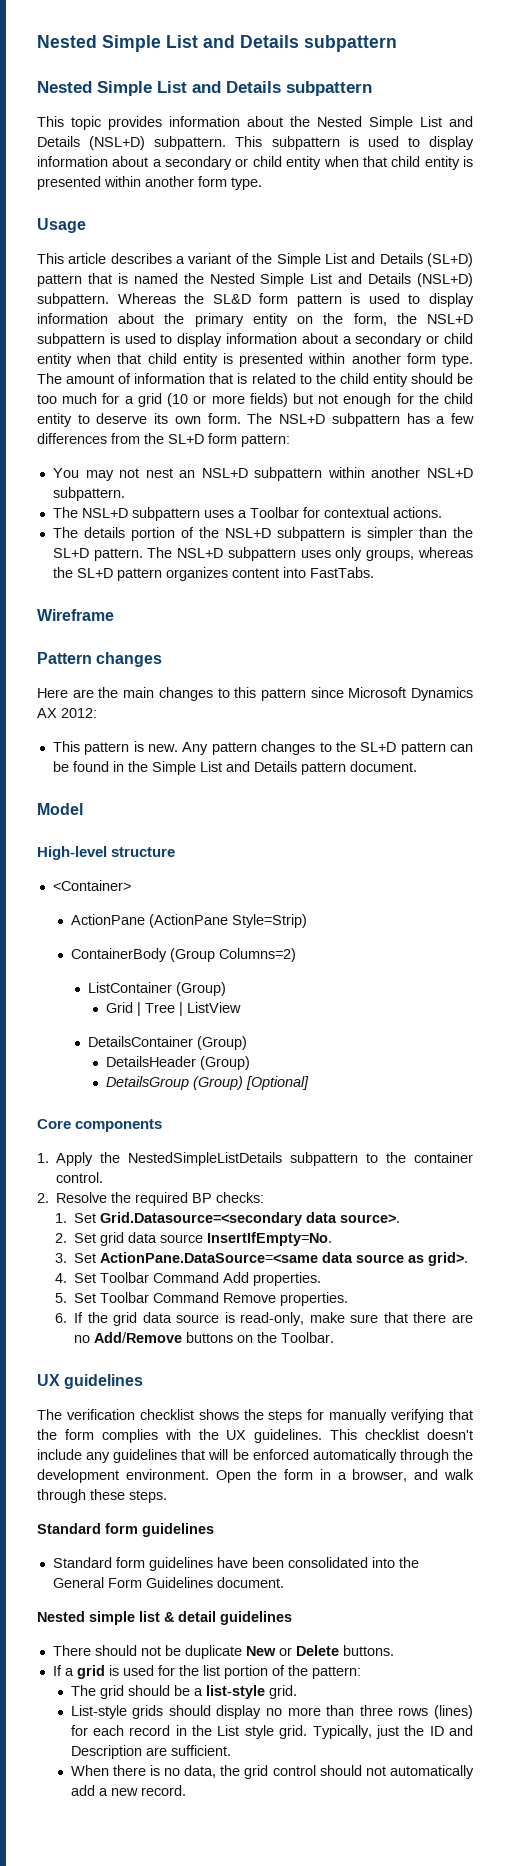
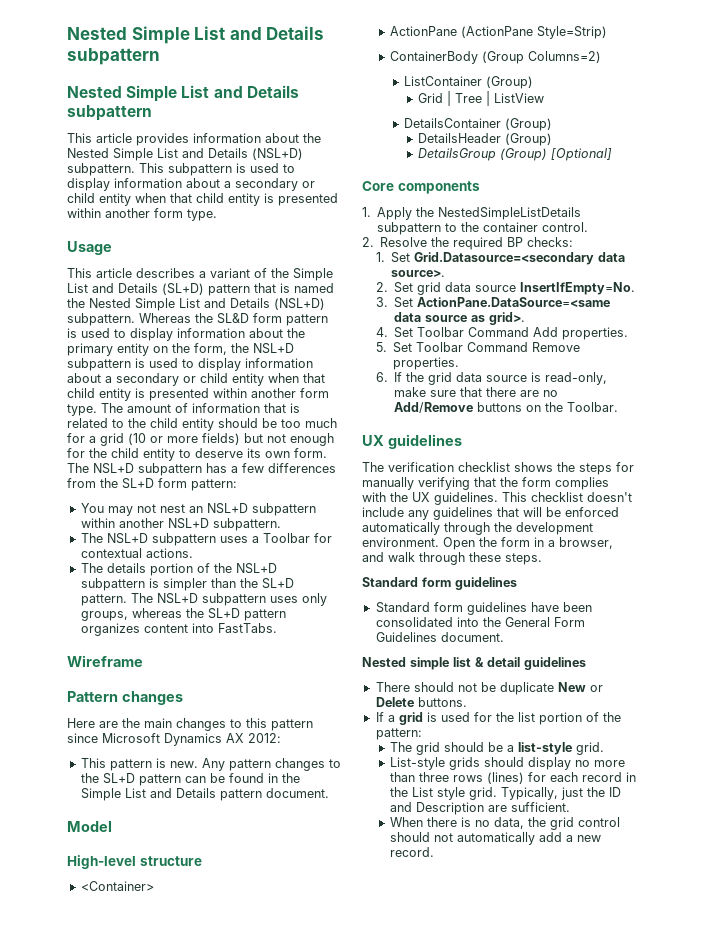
- This topic provides information about the Nested Simple List and Details (NSL+D) subpattern.
+ This article provides information about the Nested Simple List and Details (NSL+D) subpattern.

